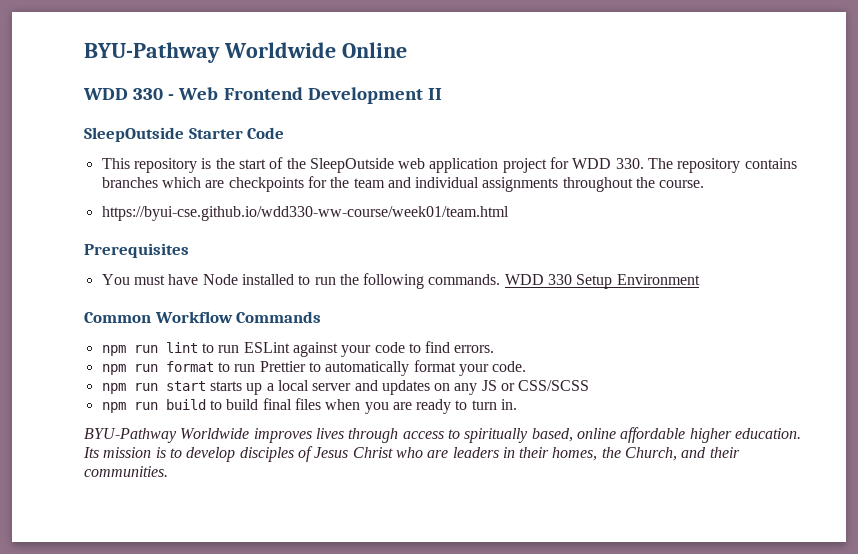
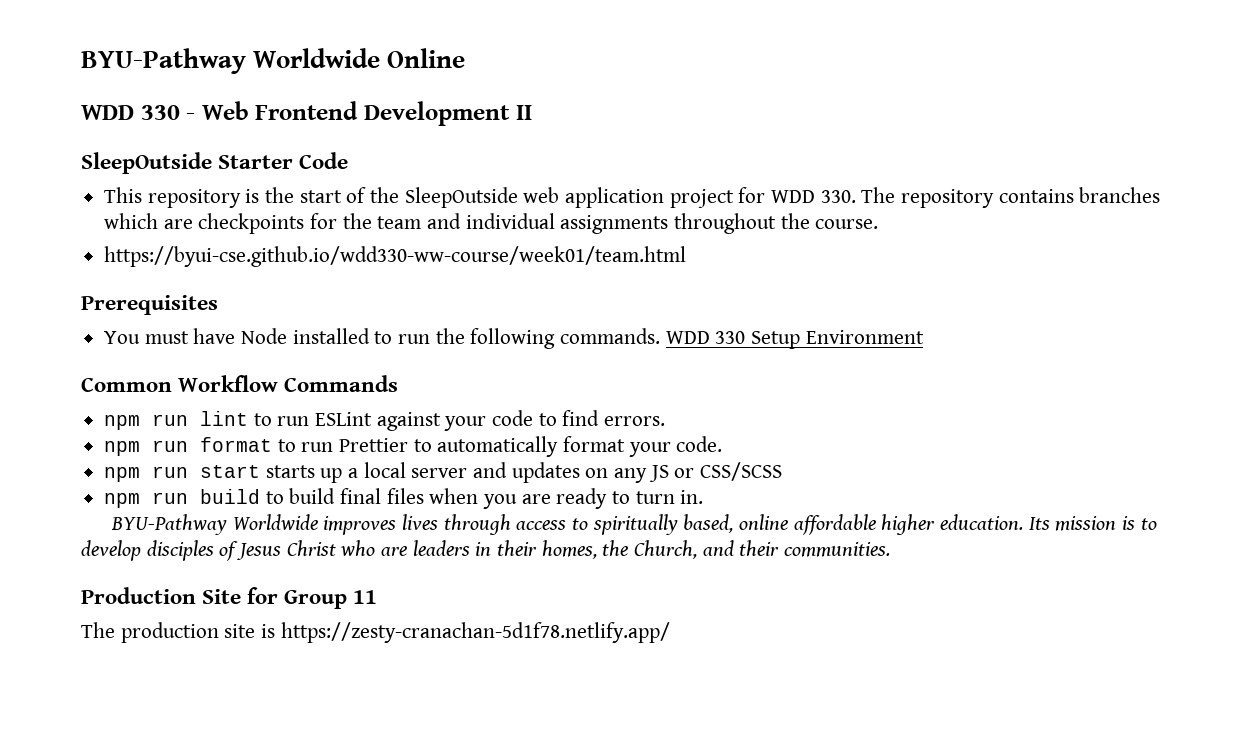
+ Production Site for Group 11
+ The production site is https://zesty-cranachan-5d1f78.netlify.app/

